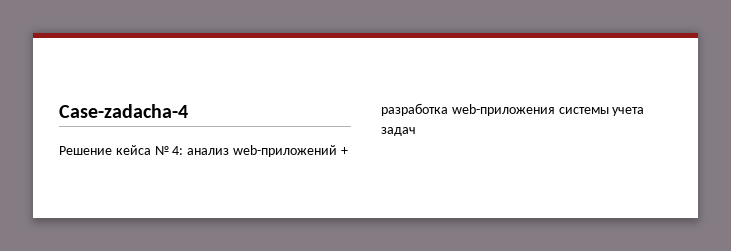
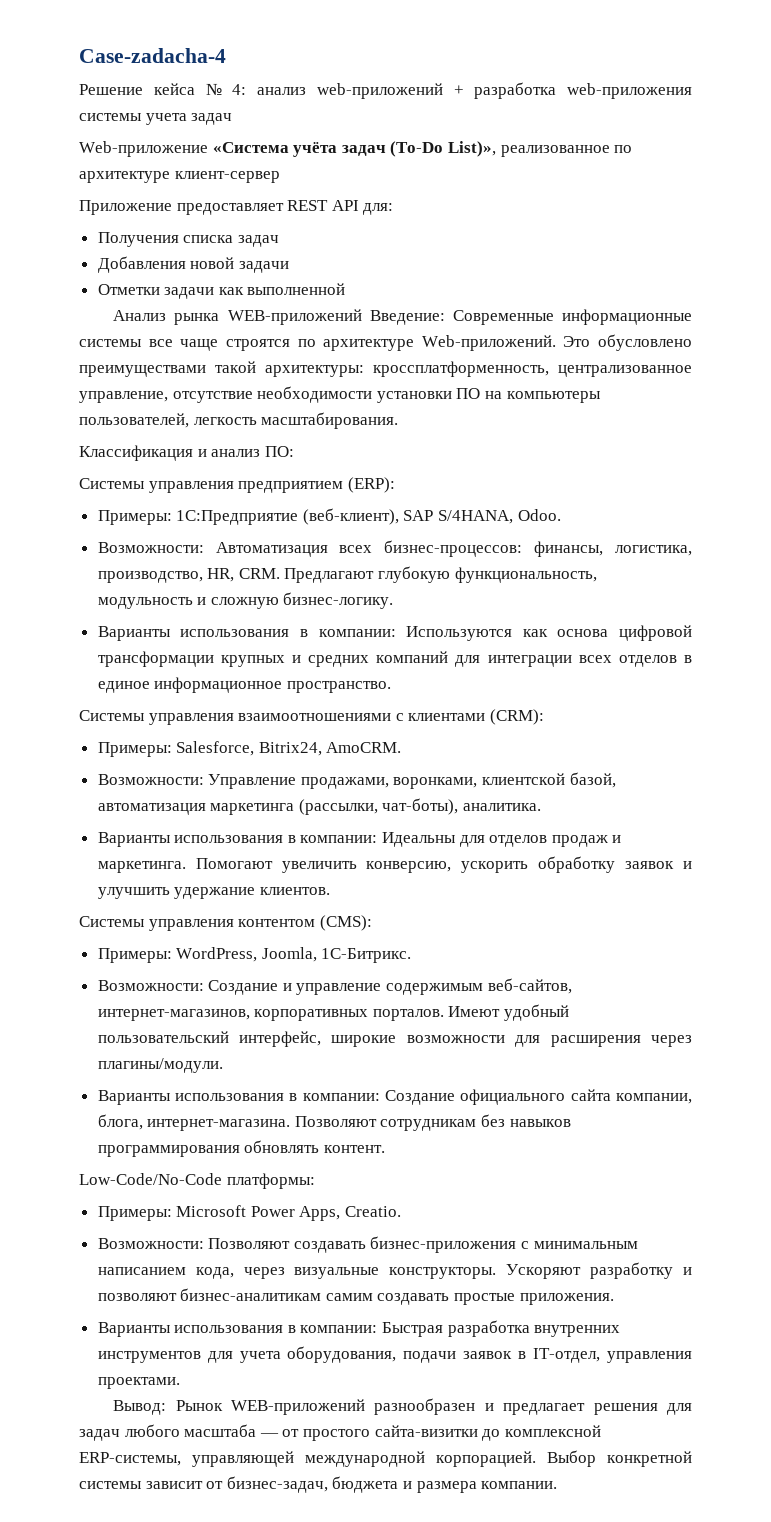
+ Web-приложение «Система учёта задач (To-Do List)», реализованное по архитектуре клиент-сервер
+ Приложение предоставляет REST API для:
+ Получения списка задач
+ Добавления новой задачи
+ Отметки задачи как выполненной
+ Анализ рынка WEB-приложений Введение: Современные информационные системы все чаще строятся по архитектуре Web-приложений. Это обусловлено преимуществами такой архитектуры: кроссплатформенность, централизованное управление, отсутствие необходимости установки ПО на компьютеры пользователей, легкость масштабирования.
+ Классификация и анализ ПО:
+ Системы управления предприятием (ERP):
+ Примеры: 1C:Предприятие (веб-клиент), SAP S/4HANA, Odoo.
+ Возможности: Автоматизация всех бизнес-процессов: финансы, логистика, производство, HR, CRM. Предлагают глубокую функциональность, модульность и сложную бизнес-логику.
+ Варианты использования в компании: Используются как основа цифровой трансформации крупных и средних компаний для интеграции всех отделов в единое информационное пространство.
+ Системы управления взаимоотношениями с клиентами (CRM):
+ Примеры: Salesforce, Bitrix24, AmoCRM.
+ Возможности: Управление продажами, воронками, клиентской базой, автоматизация маркетинга (рассылки, чат-боты), аналитика.
+ Варианты использования в компании: Идеальны для отделов продаж и маркетинга. Помогают увеличить конверсию, ускорить обработку заявок и улучшить удержание клиентов.
+ Системы управления контентом (CMS):
+ Примеры: WordPress, Joomla, 1С-Битрикс.
+ Возможности: Создание и управление содержимым веб-сайтов, интернет-магазинов, корпоративных порталов. Имеют удобный пользовательский интерфейс, широкие возможности для расширения через плагины/модули.
+ Варианты использования в компании: Создание официального сайта компании, блога, интернет-магазина. Позволяют сотрудникам без навыков программирования обновлять контент.
+ Low-Code/No-Code платформы:
+ Примеры: Microsoft Power Apps, Creatio.
+ Возможности: Позволяют создавать бизнес-приложения с минимальным написанием кода, через визуальные конструкторы. Ускоряют разработку и позволяют бизнес-аналитикам самим создавать простые приложения.
+ Варианты использования в компании: Быстрая разработка внутренних инструментов для учета оборудования, подачи заявок в IT-отдел, управления проектами.
+ Вывод: Рынок WEB-приложений разнообразен и предлагает решения для задач любого масштаба — от простого сайта-визитки до комплексной ERP-системы, управляющей международной корпорацией. Выбор конкретной системы зависит от бизнес-задач, бюджета и размера компании.

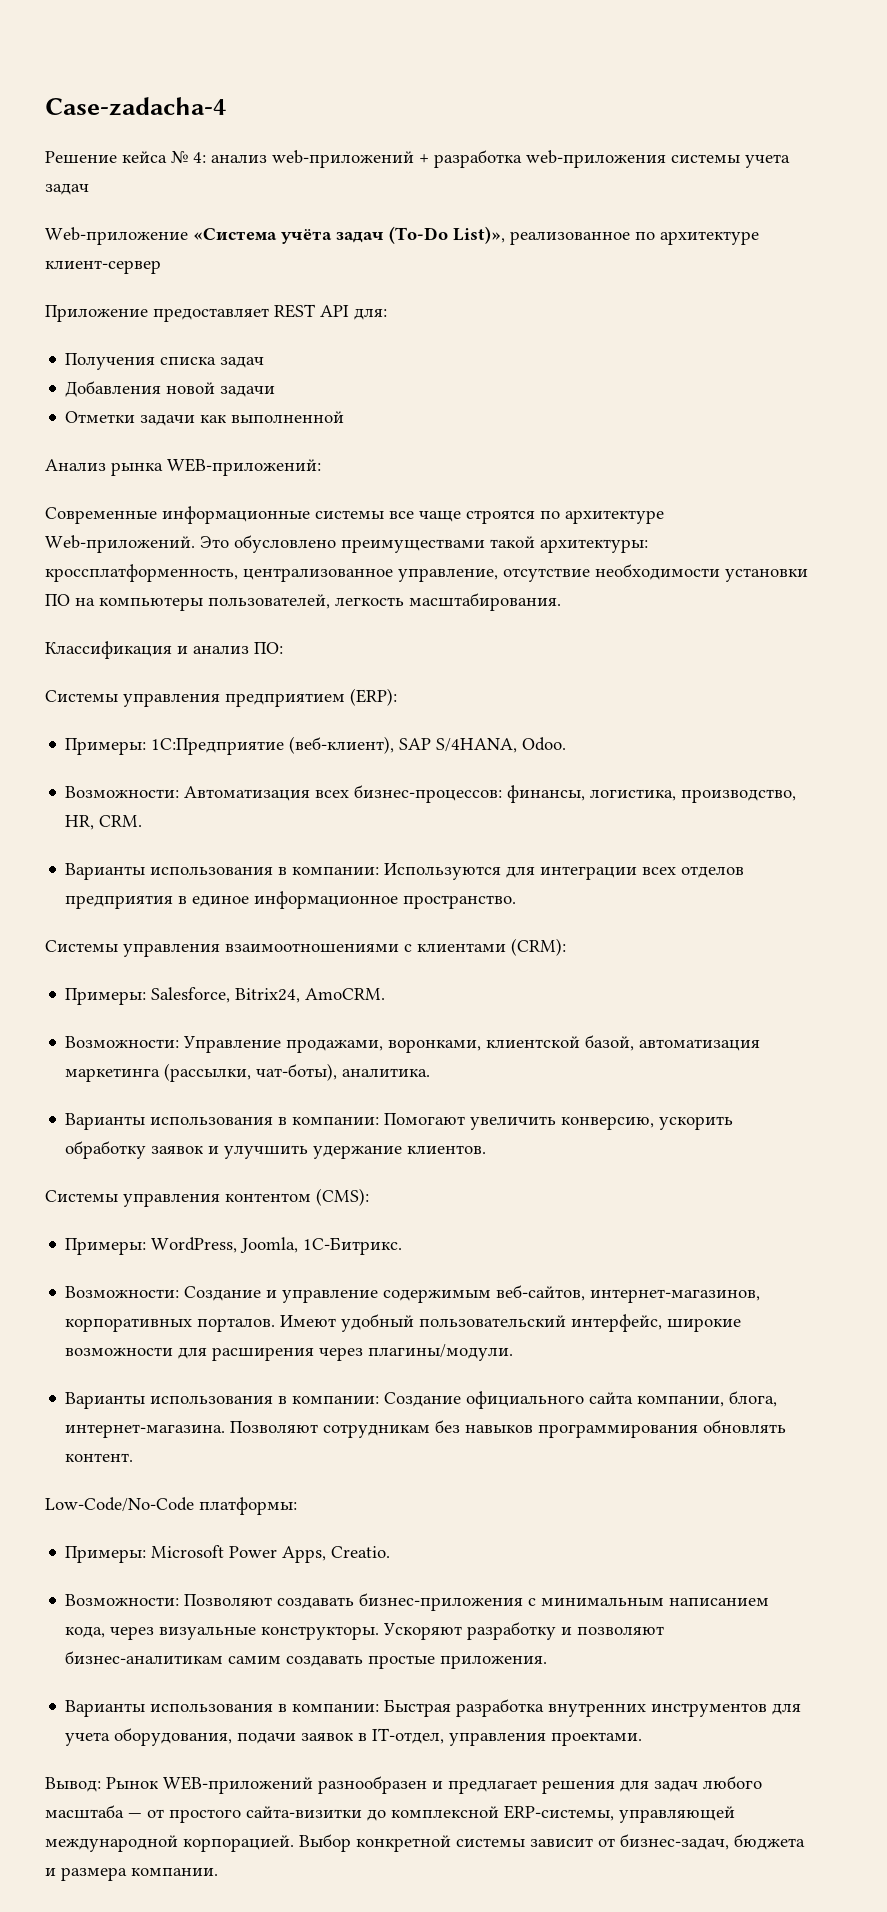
- Анализ рынка WEB-приложений Введение: Современные информационные системы все чаще строятся по архитектуре Web-приложений.
+ Анализ рынка WEB-приложений:
+ Современные информационные системы все чаще строятся по архитектуре Web-приложений.
- Возможности: Автоматизация всех бизнес-процессов: финансы, логистика, производство, HR, CRM. Предлагают глубокую функциональность, модульность и сложную бизнес-логику.
+ Возможности: Автоматизация всех бизнес-процессов: финансы, логистика, производство, HR, CRM.
- Варианты использования в компании: Используются как основа цифровой трансформации крупных и средних компаний для интеграции всех отделов в единое информационное пространство.
+ Варианты использования в компании: Используются для интеграции всех отделов предприятия в единое информационное пространство.
- Варианты использования в компании: Идеальны для отделов продаж и маркетинга. Помогают увеличить конверсию, ускорить обработку заявок и улучшить удержание клиентов.
+ Варианты использования в компании: Помогают увеличить конверсию, ускорить обработку заявок и улучшить удержание клиентов.

